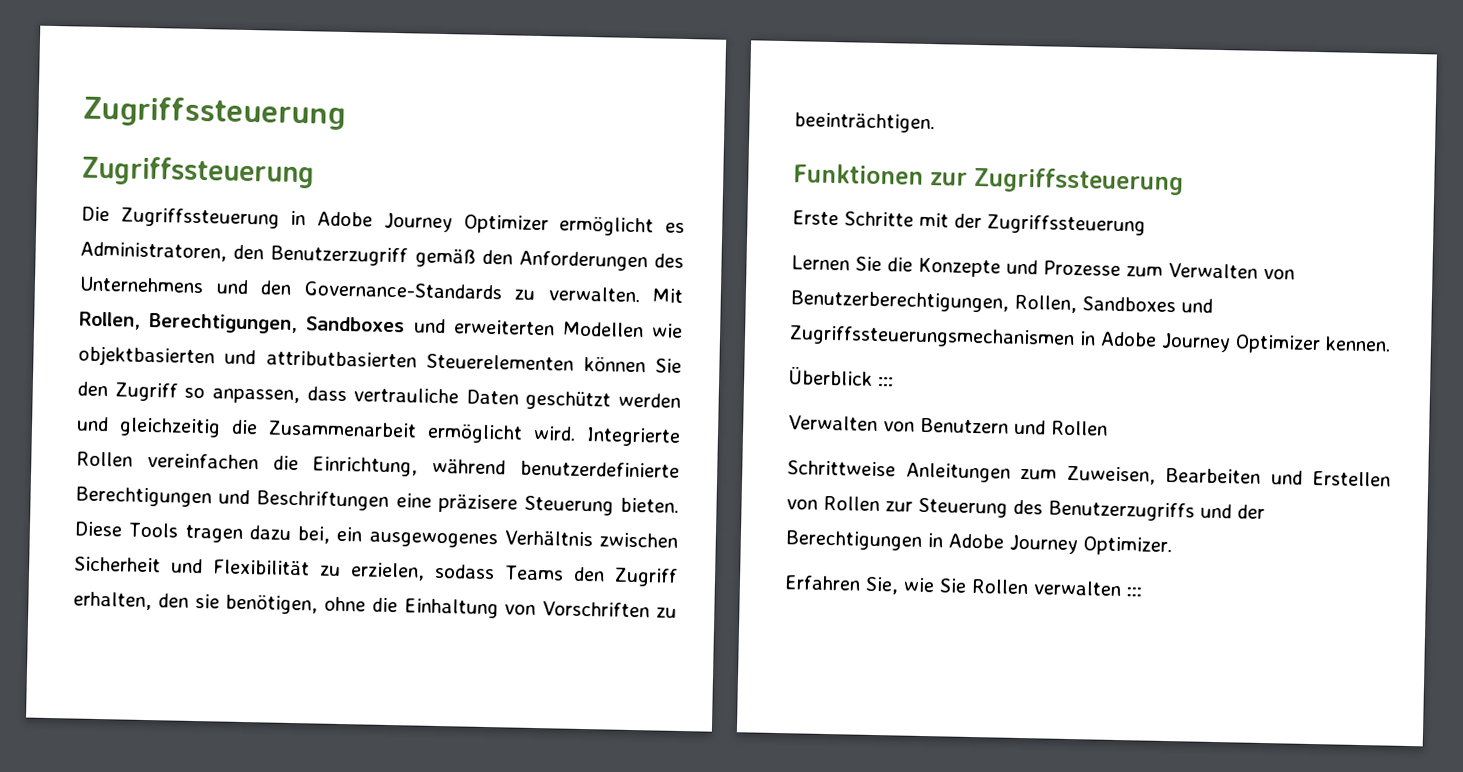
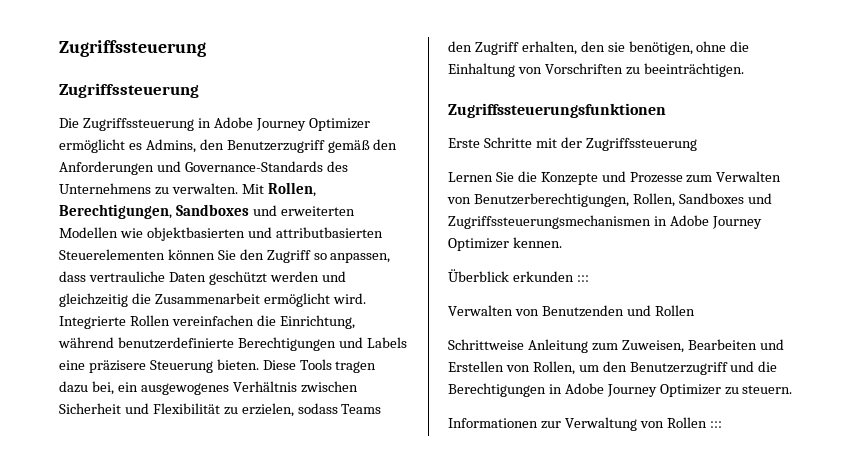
- Die Zugriffssteuerung in Adobe Journey Optimizer ermöglicht es Administratoren, den Benutzerzugriff gemäß den Anforderungen des Unternehmens und den Governance-Standards zu verwalten.
+ Die Zugriffssteuerung in Adobe Journey Optimizer ermöglicht es Admins, den Benutzerzugriff gemäß den Anforderungen und Governance-Standards des Unternehmens zu verwalten.
- Integrierte Rollen vereinfachen die Einrichtung, während benutzerdefinierte Berechtigungen und Beschriftungen eine präzisere Steuerung bieten.
+ Integrierte Rollen vereinfachen die Einrichtung, während benutzerdefinierte Berechtigungen und Labels eine präzisere Steuerung bieten.
- Funktionen zur Zugriffssteuerung
+ Zugriffssteuerungsfunktionen
- Überblick :::
+ Überblick erkunden :::
- Verwalten von Benutzern und Rollen
+ Verwalten von Benutzenden und Rollen
- Schrittweise Anleitungen zum Zuweisen, Bearbeiten und Erstellen von Rollen zur Steuerung des Benutzerzugriffs und der Berechtigungen in Adobe Journey Optimizer.
- Erfahren Sie, wie Sie Rollen verwalten :::
+ Schrittweise Anleitung zum Zuweisen, Bearbeiten und Erstellen von Rollen, um den Benutzerzugriff und die Berechtigungen in Adobe Journey Optimizer zu steuern.
+ Informationen zur Verwaltung von Rollen :::

